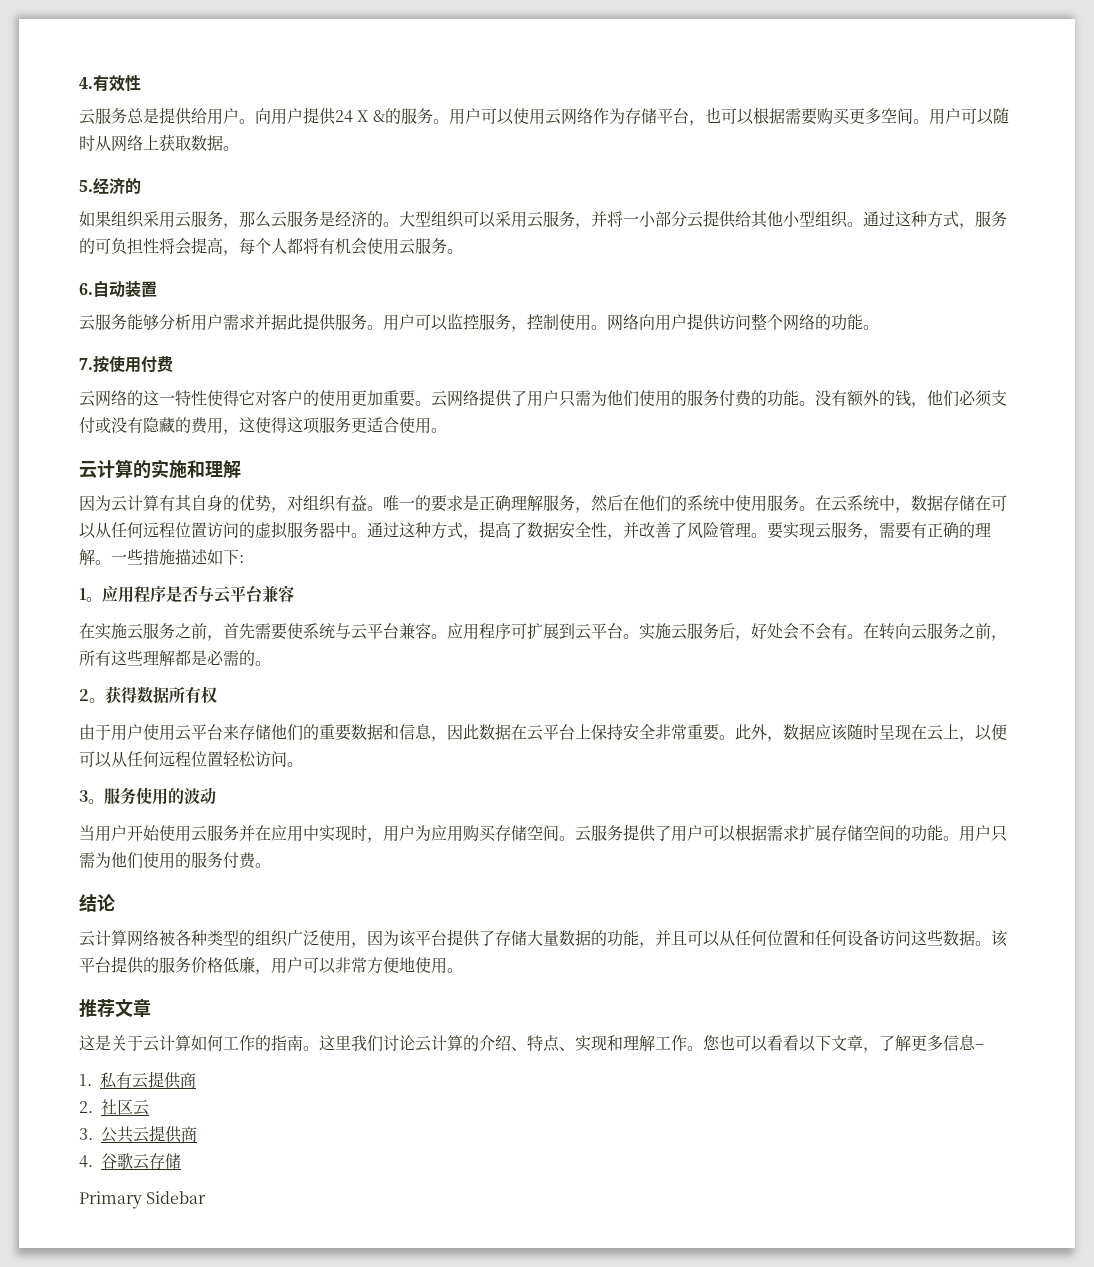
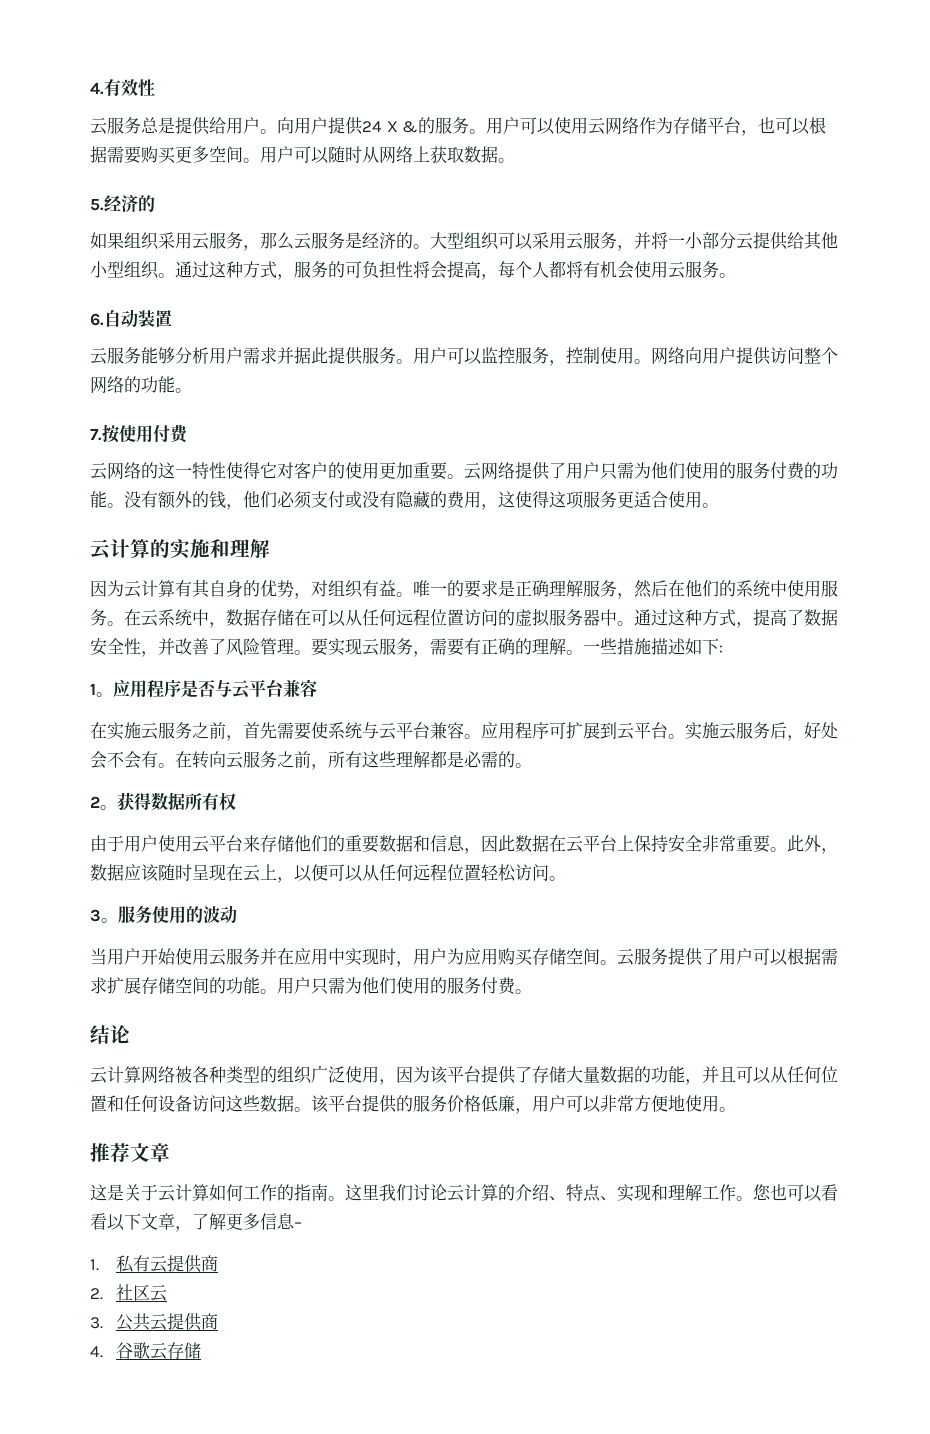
- Primary Sidebar

